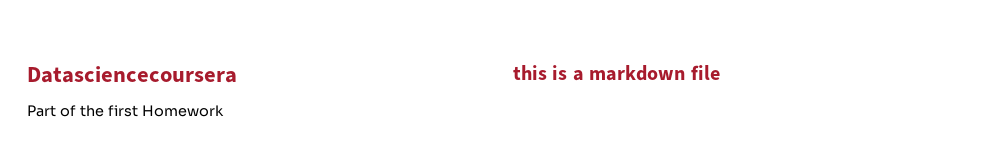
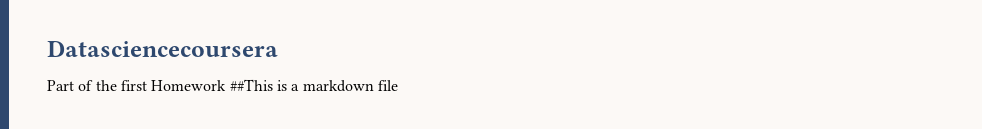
- Part of the first Homework
- this is a markdown file
+ Part of the first Homework ##This is a markdown file

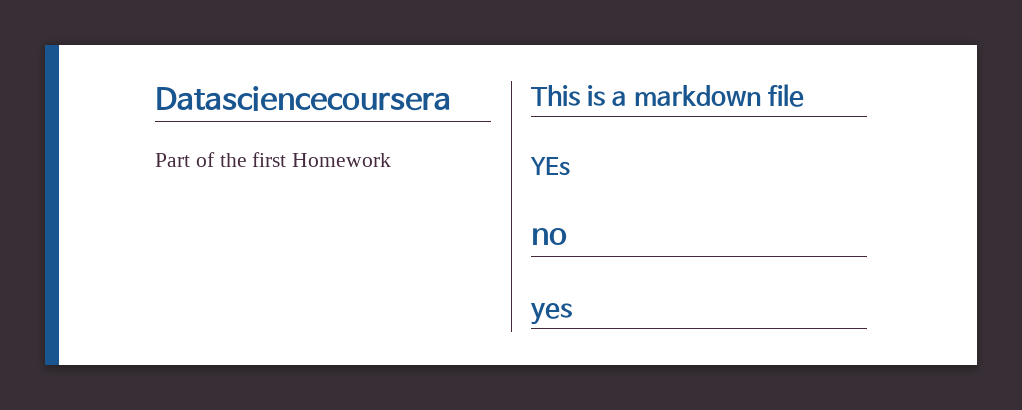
- Part of the first Homework ##This is a markdown file
+ Part of the first Homework
+ This is a markdown file
+ YEs
+ no
+ yes

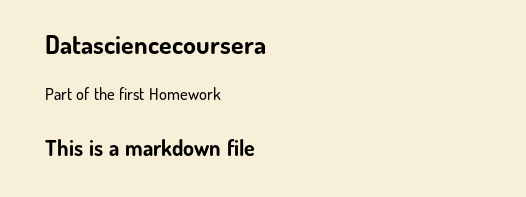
- YEs
- no
- yes

